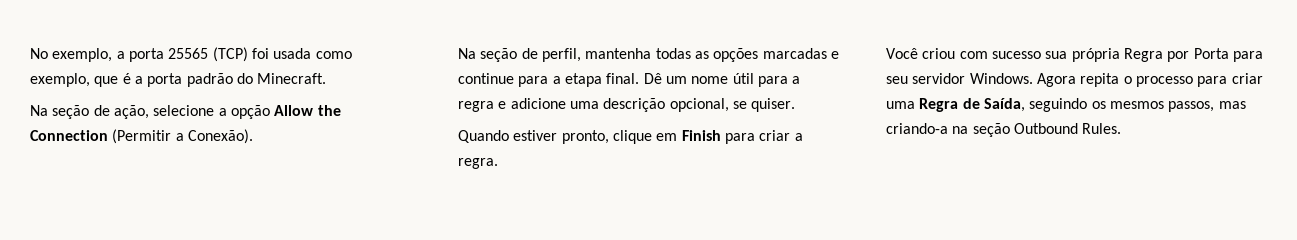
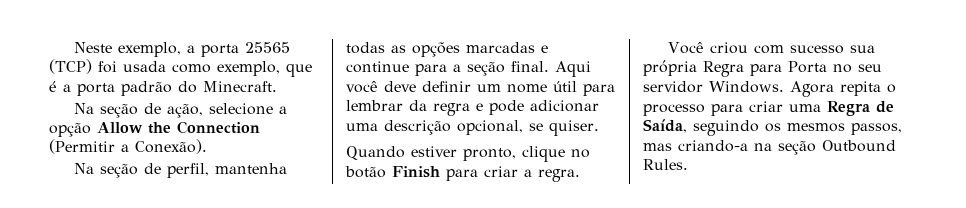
- No exemplo, a porta 25565 (TCP) foi usada como exemplo, que é a porta padrão do Minecraft.
+ Neste exemplo, a porta 25565 (TCP) foi usada como exemplo, que é a porta padrão do Minecraft.
- Na seção de perfil, mantenha todas as opções marcadas e continue para a etapa final. Dê um nome útil para a regra e adicione uma descrição opcional, se quiser.
+ Na seção de perfil, mantenha todas as opções marcadas e continue para a seção final. Aqui você deve definir um nome útil para lembrar da regra e pode adicionar uma descrição opcional, se quiser.
- Quando estiver pronto, clique em Finish para criar a regra.
+ Quando estiver pronto, clique no botão Finish para criar a regra.
- Você criou com sucesso sua própria Regra por Porta para seu servidor Windows.
+ Você criou com sucesso sua própria Regra para Porta no seu servidor Windows.

